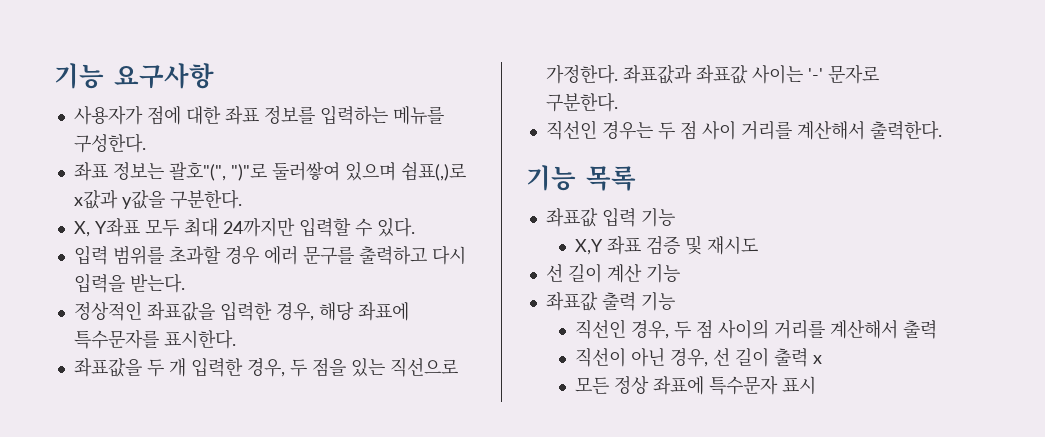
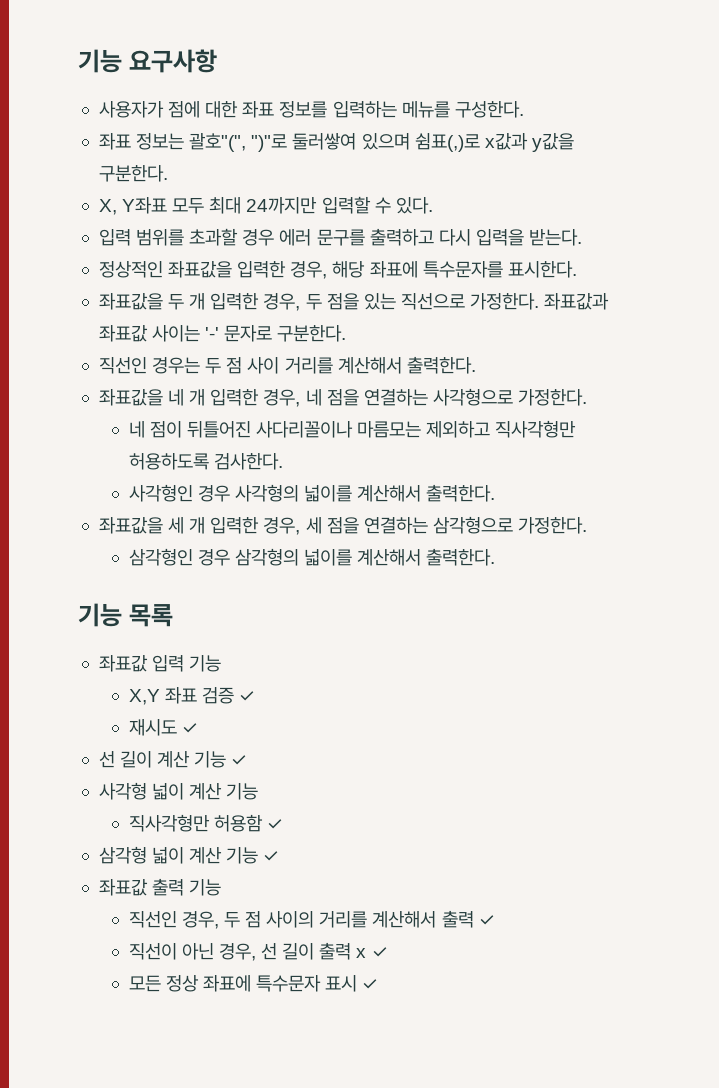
+ 좌표값을 네 개 입력한 경우, 네 점을 연결하는 사각형으로 가정한다.
+ 네 점이 뒤틀어진 사다리꼴이나 마름모는 제외하고 직사각형만 허용하도록 검사한다.
+ 사각형인 경우 사각형의 넓이를 계산해서 출력한다.
+ 좌표값을 세 개 입력한 경우, 세 점을 연결하는 삼각형으로 가정한다.
+ 삼각형인 경우 삼각형의 넓이를 계산해서 출력한다.
- X,Y 좌표 검증 및 재시도
+ X,Y 좌표 검증 ✓
+ 재시도 ✓
- 선 길이 계산 기능
+ 선 길이 계산 기능 ✓
+ 사각형 넓이 계산 기능
+ 직사각형만 허용함 ✓
+ 삼각형 넓이 계산 기능 ✓
- 직선인 경우, 두 점 사이의 거리를 계산해서 출력
+ 직선인 경우, 두 점 사이의 거리를 계산해서 출력 ✓
- 직선이 아닌 경우, 선 길이 출력 x
+ 직선이 아닌 경우, 선 길이 출력 x ✓
- 모든 정상 좌표에 특수문자 표시
+ 모든 정상 좌표에 특수문자 표시 ✓

